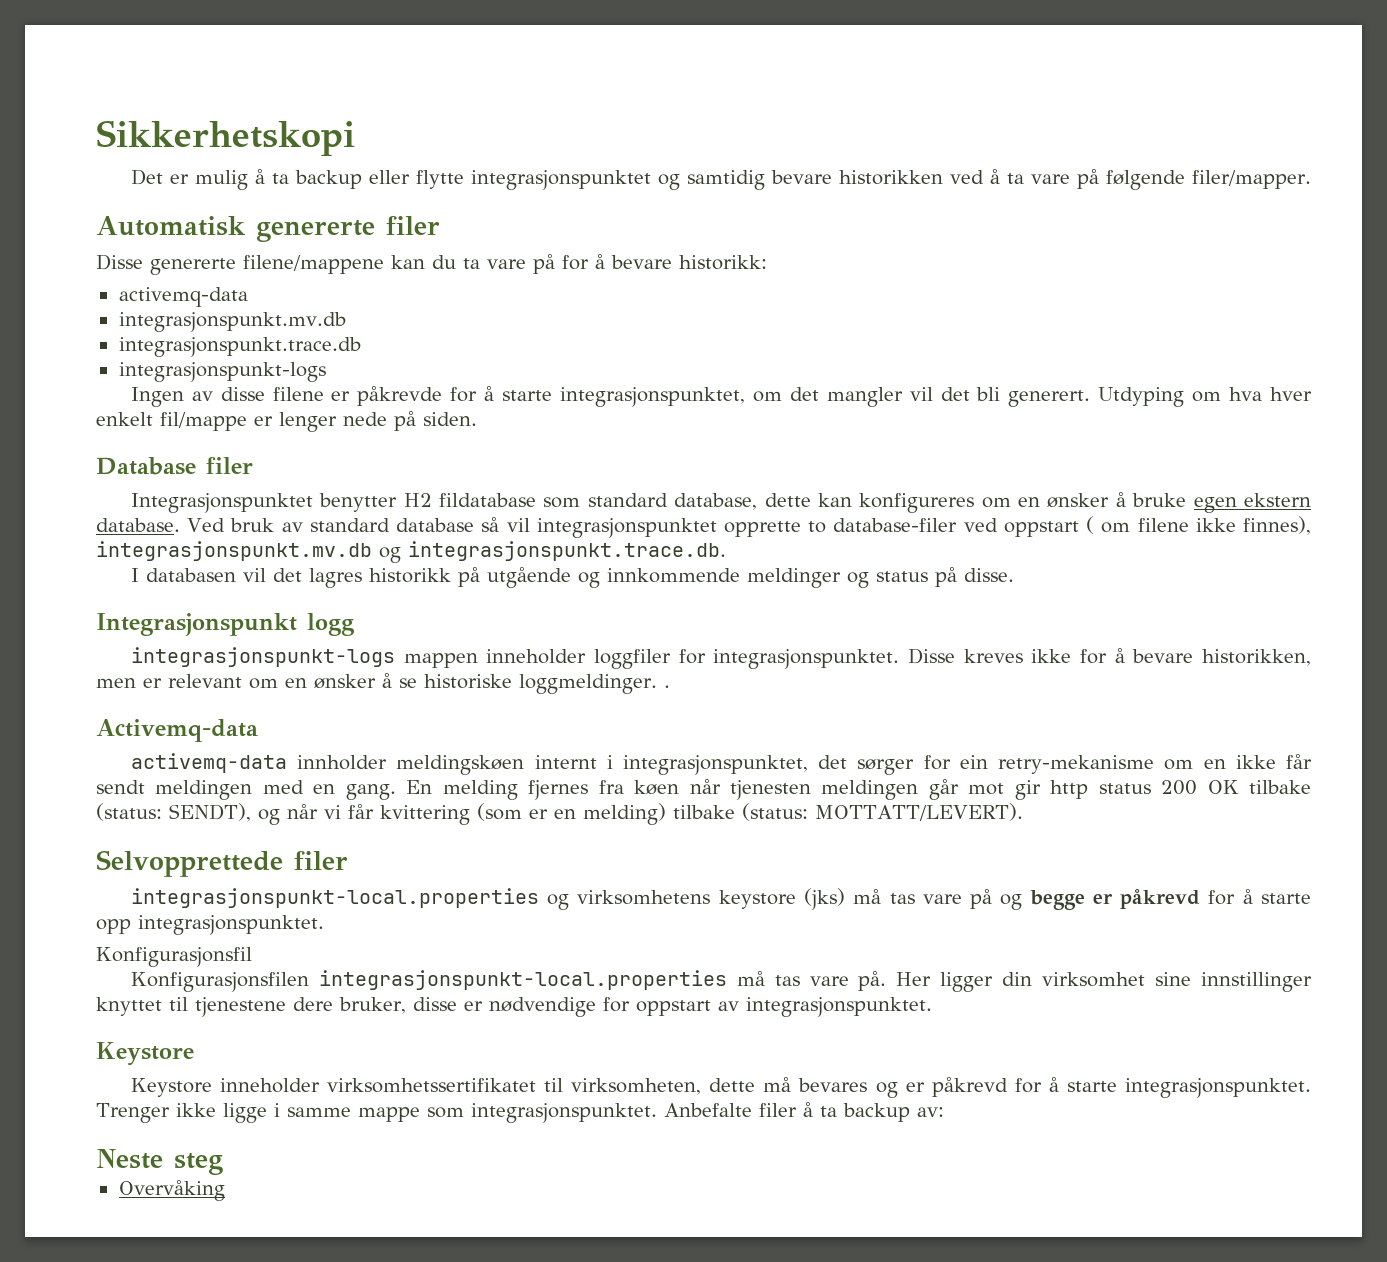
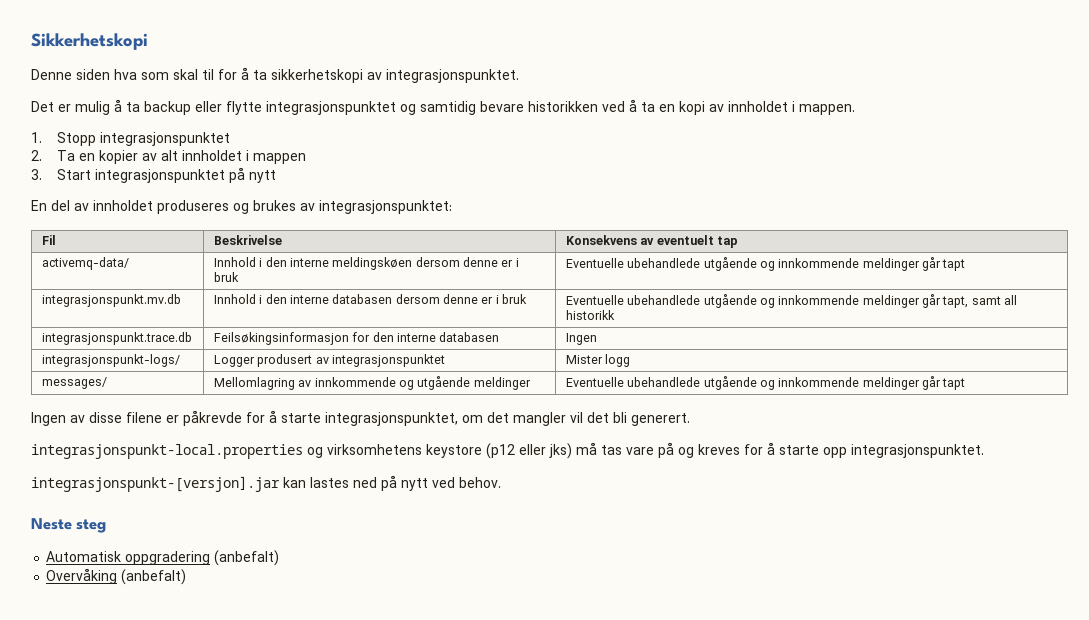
+ Denne siden hva som skal til for å ta sikkerhetskopi av integrasjonspunktet.
- Det er mulig å ta backup eller flytte integrasjonspunktet og samtidig bevare historikken ved å ta vare på følgende filer/mapper.
- Automatisk genererte filer
- Disse genererte filene/mappene kan du ta vare på for å bevare historikk:
- activemq-data
- integrasjonspunkt.mv.db
- integrasjonspunkt.trace.db
- integrasjonspunkt-logs
+ Det er mulig å ta backup eller flytte integrasjonspunktet og samtidig bevare historikken ved å ta en kopi av innholdet i mappen.
+ 1. Stopp integrasjonspunktet
+ 2. Ta en kopier av alt innholdet i mappen
+ 3. Start integrasjonspunktet på nytt
+ En del av innholdet produseres og brukes av integrasjonspunktet:
+ Fil | Beskrivelse | Konsekvens av eventuelt tap
+ activemq-data/ | Innhold i den interne meldingskøen dersom denne er i bruk | Eventuelle ubehandlede utgående og innkommende meldinger går tapt
+ integrasjonspunkt.mv.db | Innhold i den interne databasen dersom denne er i bruk | Eventuelle ubehandlede utgående og innkommende meldinger går tapt, samt all historikk
+ integrasjonspunkt.trace.db | Feilsøkingsinformasjon for den interne databasen | Ingen
+ integrasjonspunkt-logs/ | Logger produsert av integrasjonspunktet | Mister logg
+ messages/ | Mellomlagring av innkommende og utgående meldinger | Eventuelle ubehandlede utgående og innkommende meldinger går tapt
- Utdyping om hva hver enkelt fil/mappe er lenger nede på siden.
- Database filer
- Integrasjonspunktet benytter H2 fildatabase som standard database, dette kan konfigureres om en ønsker å bruke egen ekstern database. Ved bruk av standard database så vil integrasjonspunktet opprette to database-filer ved oppstart ( om filene ikke finnes), integrasjonspunkt.mv.db og integrasjonspunkt.trace.db.
- I databasen vil det lagres historikk på utgående og innkommende meldinger og status på disse.
- Integrasjonspunkt logg
- integrasjonspunkt-logs mappen inneholder loggfiler for integrasjonspunktet. Disse kreves ikke for å bevare historikken, men er relevant om en ønsker å se historiske loggmeldinger. .
- Activemq-data
- activemq-data innholder meldingskøen internt i integrasjonspunktet, det sørger for ein retry-mekanisme om en ikke får sendt meldingen med en gang. En melding fjernes fra køen når tjenesten meldingen går mot gir http status 200 OK tilbake (status: SENDT), og når vi får kvittering (som er en melding) tilbake (status: MOTTATT/LEVERT).
- Selvopprettede filer
- integrasjonspunkt-local.properties og virksomhetens keystore (jks) må tas vare på og begge er påkrevd for å starte opp integrasjonspunktet.
+ integrasjonspunkt-local.properties og virksomhetens keystore (p12 eller jks) må tas vare på og kreves for å starte opp integrasjonspunktet.
- Konfigurasjonsfil
- Konfigurasjonsfilen integrasjonspunkt-local.properties må tas vare på. Her ligger din virksomhet sine innstillinger knyttet til tjenestene dere bruker, disse er nødvendige for oppstart av integrasjonspunktet.
- Keystore
- Keystore inneholder virksomhetssertifikatet til virksomheten, dette må bevares og er påkrevd for å starte integrasjonspunktet. Trenger ikke ligge i samme mappe som integrasjonspunktet. Anbefalte filer å ta backup av:
+ integrasjonspunkt-[versjon].jar kan lastes ned på nytt ved behov.
+ Automatisk oppgradering (anbefalt)
- Overvåking
+ Overvåking (anbefalt)

